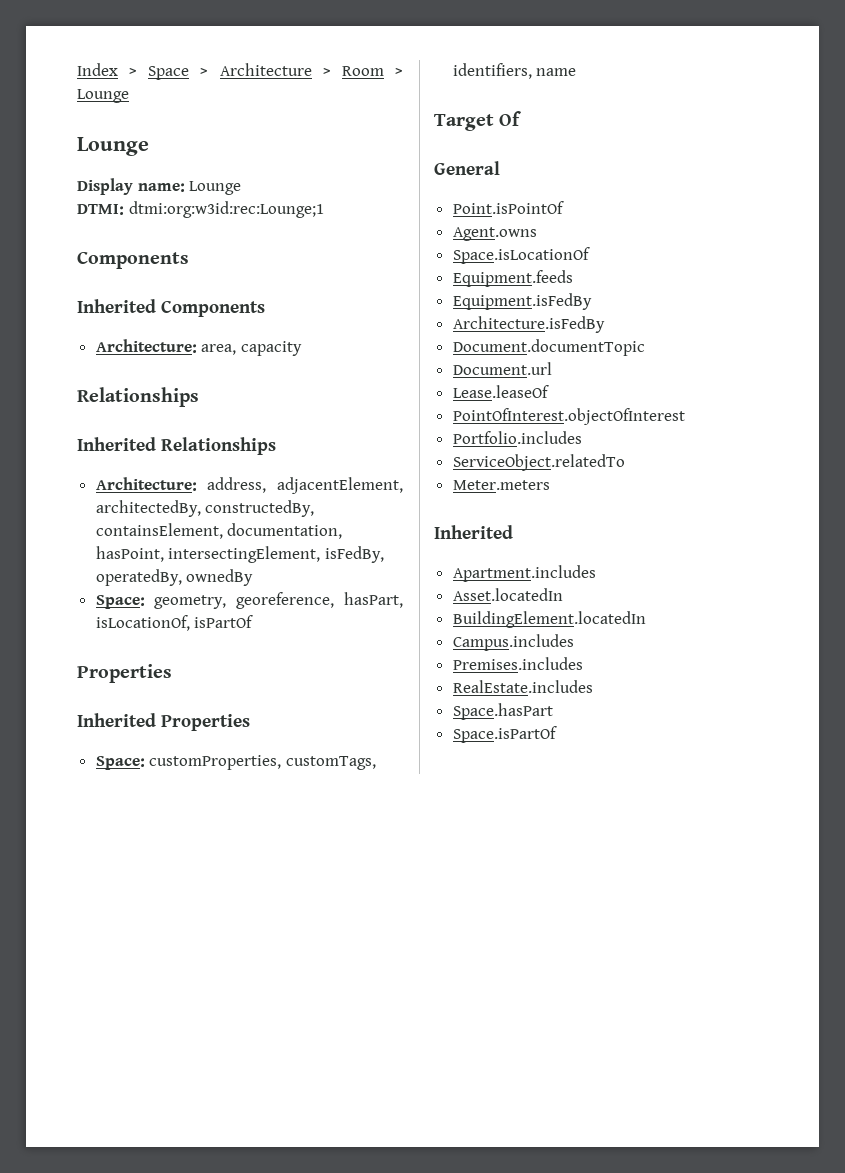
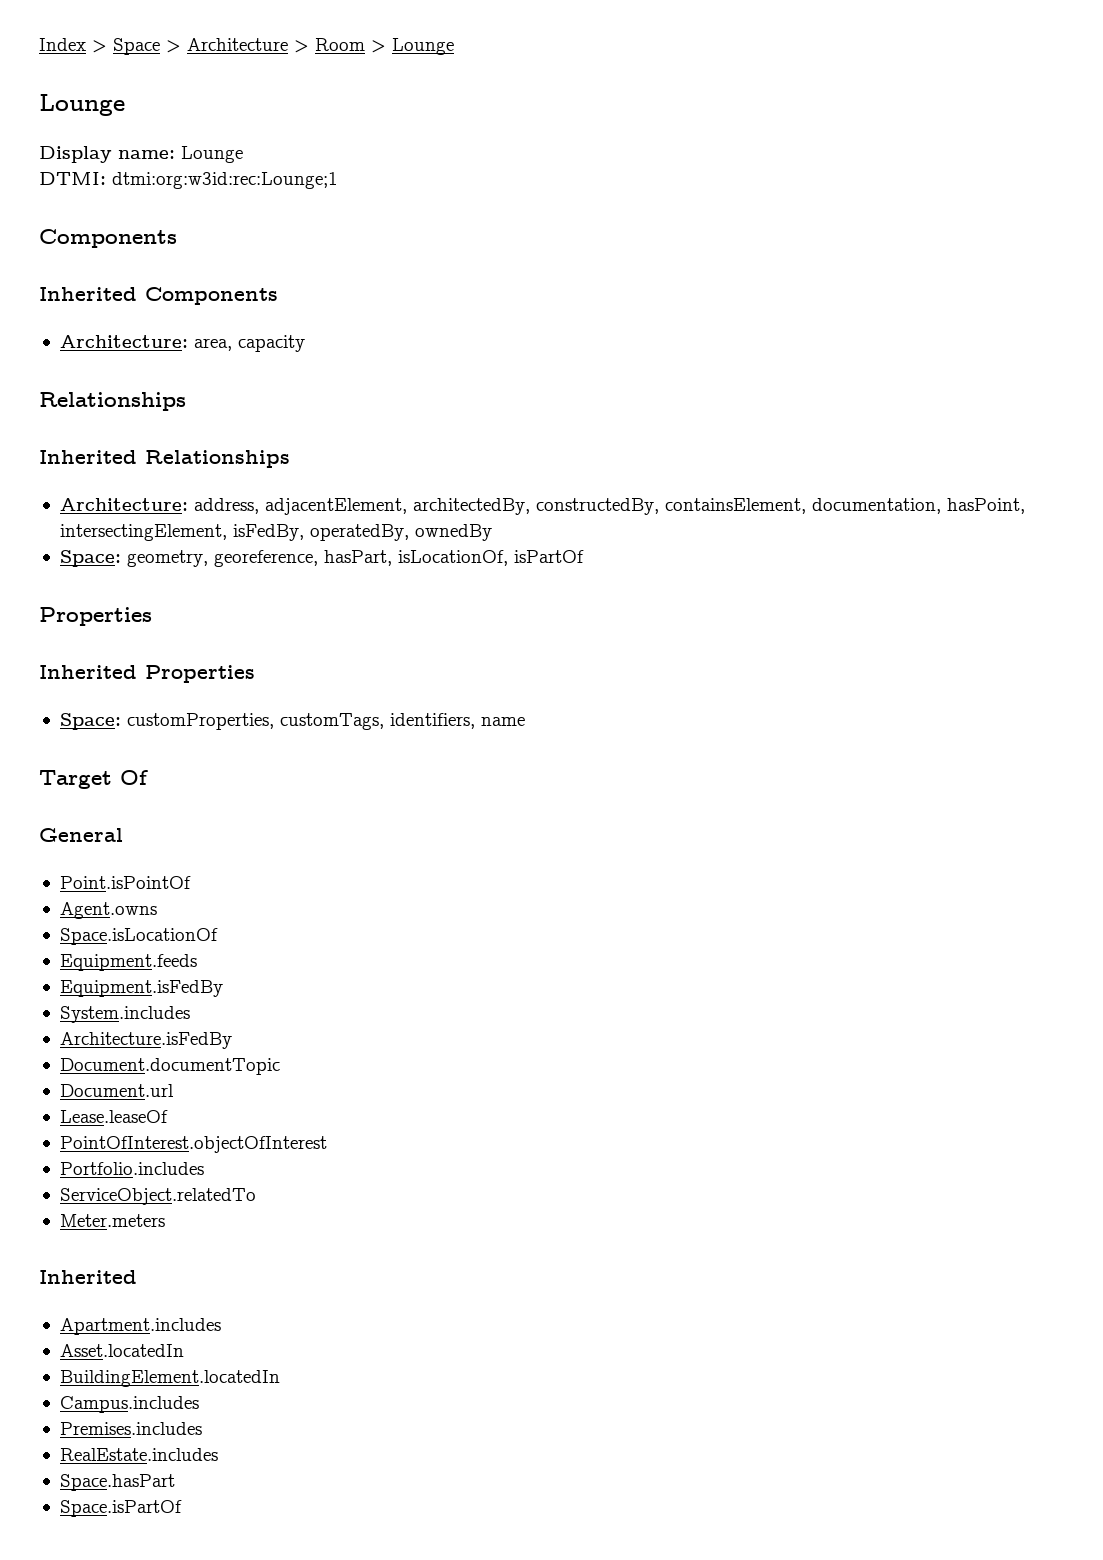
+ System.includes

